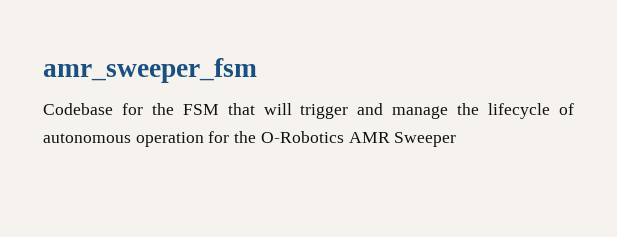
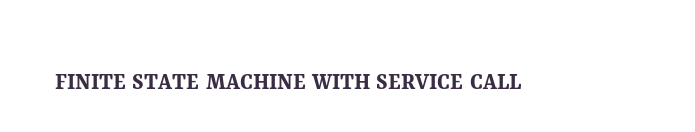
- amr_sweeper_fsm
- Codebase for the FSM that will trigger and manage the lifecycle of autonomous operation for the O-Robotics AMR Sweeper
+ FINITE STATE MACHINE WITH SERVICE CALL

